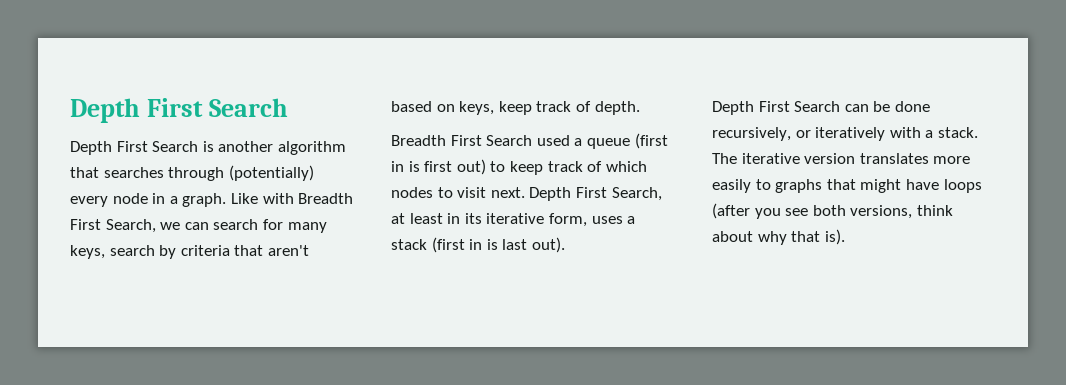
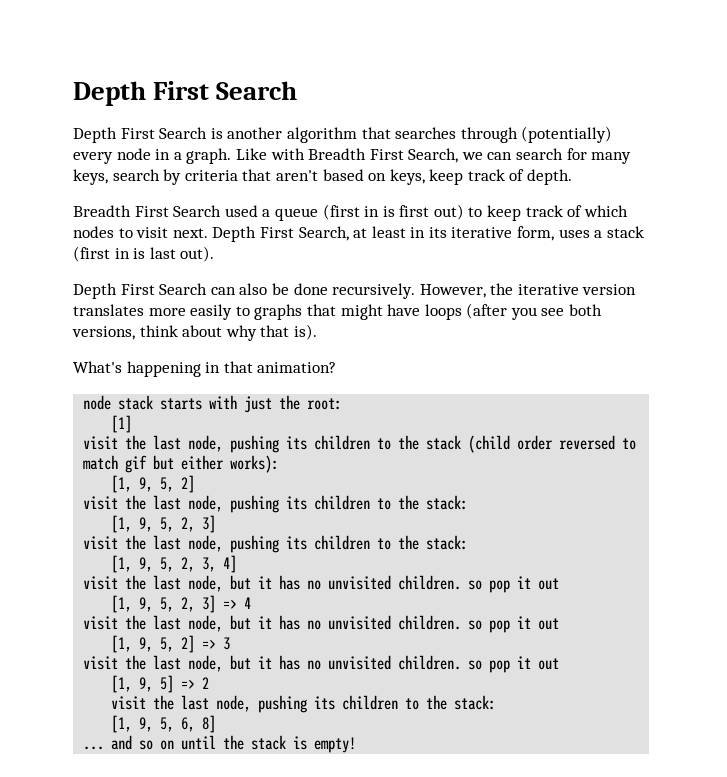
- Depth First Search can be done recursively, or iteratively with a stack. The iterative version translates more easily to graphs that might have loops (after you see both versions, think about why that is).
+ Depth First Search can also be done recursively. However, the iterative version translates more easily to graphs that might have loops (after you see both versions, think about why that is).
+ What's happening in that animation?
+ node stack starts with just the root:
+ [1]
+ visit the last node, pushing its children to the stack (child order reversed to match gif but either works):
+ [1, 9, 5, 2]
+ visit the last node, pushing its children to the stack:
+ [1, 9, 5, 2, 3]
+ visit the last node, pushing its children to the stack:
+ [1, 9, 5, 2, 3, 4]
+ visit the last node, but it has no unvisited children. so pop it out
+ [1, 9, 5, 2, 3] => 4
+ visit the last node, but it has no unvisited children. so pop it out
+ [1, 9, 5, 2] => 3
+ visit the last node, but it has no unvisited children. so pop it out
+ [1, 9, 5] => 2
+ visit the last node, pushing its children to the stack:
+ [1, 9, 5, 6, 8]
+ ... and so on until the stack is empty!

